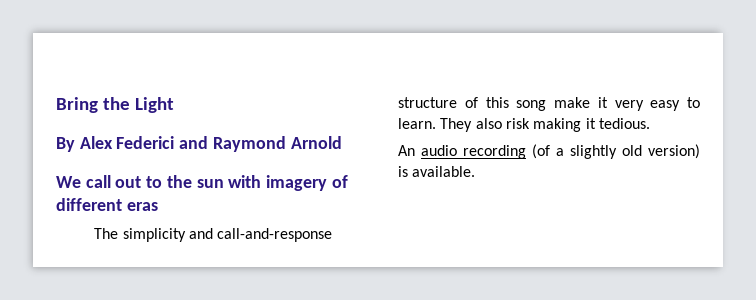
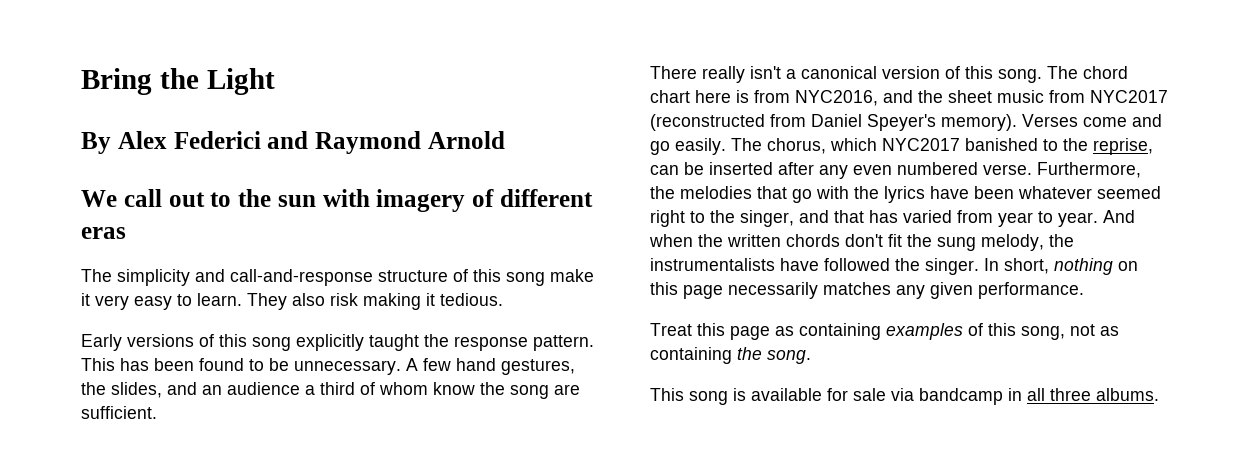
- An audio recording (of a slightly old version) is available.
+ Early versions of this song explicitly taught the response pattern. This has been found to be unnecessary. A few hand gestures, the slides, and an audience a third of whom know the song are sufficient.
+ There really isn't a canonical version of this song. The chord chart here is from NYC2016, and the sheet music from NYC2017 (reconstructed from Daniel Speyer's memory). Verses come and go easily. The chorus, which NYC2017 banished to the reprise, can be inserted after any even numbered verse. Furthermore, the melodies that go with the lyrics have been whatever seemed right to the singer, and that has varied from year to year. And when the written chords don't fit the sung melody, the instrumentalists have followed the singer. In short, nothing on this page necessarily matches any given performance.
+ Treat this page as containing examples of this song, not as containing the song.
+ This song is available for sale via bandcamp in all three albums.

